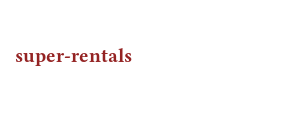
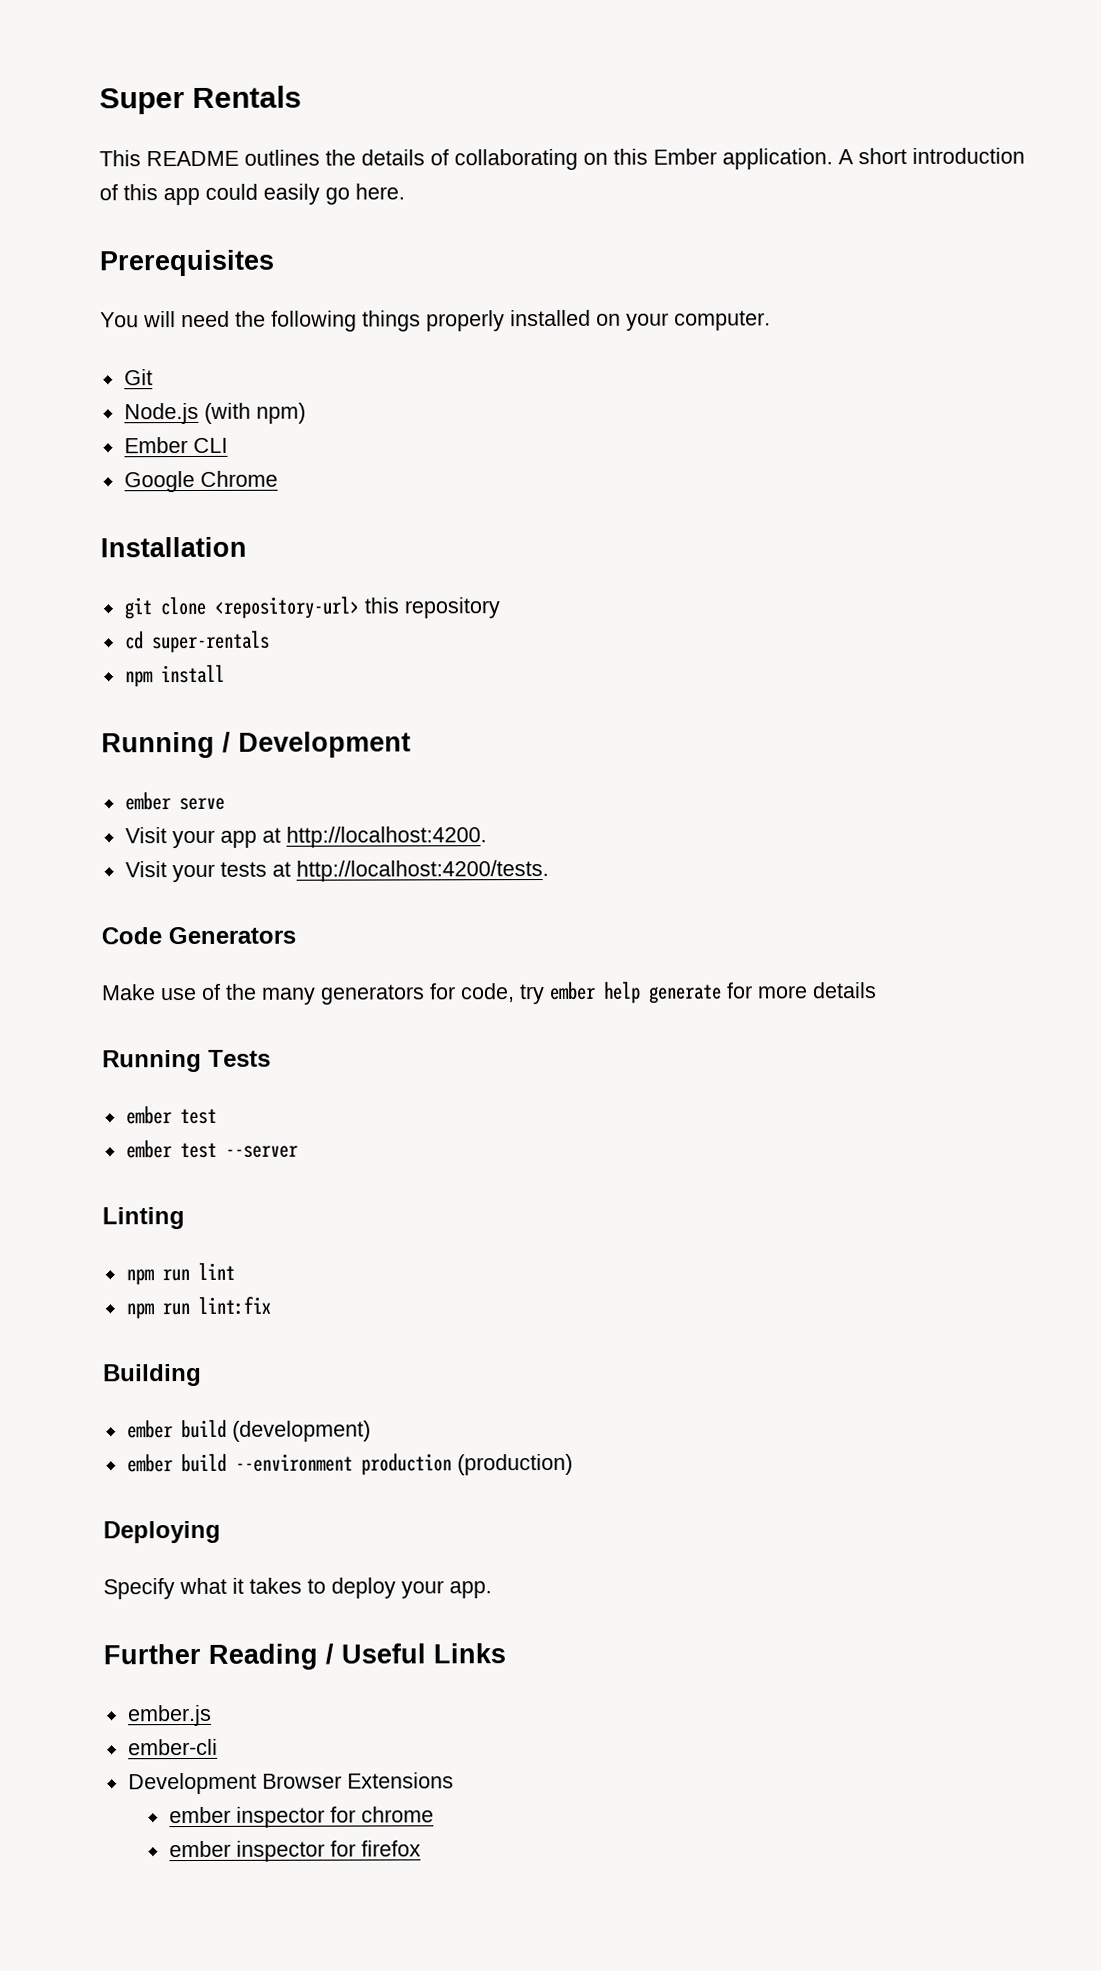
- super-rentals
+ Super Rentals
+ This README outlines the details of collaborating on this Ember application. A short introduction of this app could easily go here.
+ Prerequisites
+ You will need the following things properly installed on your computer.
+ Git
+ Node.js (with npm)
+ Ember CLI
+ Google Chrome
+ Installation
+ git clone <repository-url> this repository
+ cd super-rentals
+ npm install
+ Running / Development
+ ember serve
+ Visit your app at http://localhost:4200.
+ Visit your tests at http://localhost:4200/tests.
+ Code Generators
+ Make use of the many generators for code, try ember help generate for more details
+ Running Tests
+ ember test
+ ember test --server
+ Linting
+ npm run lint
+ npm run lint:fix
+ Building
+ ember build (development)
+ ember build --environment production (production)
+ Deploying
+ Specify what it takes to deploy your app.
+ Further Reading / Useful Links
+ ember.js
+ ember-cli
+ Development Browser Extensions
+ ember inspector for chrome
+ ember inspector for firefox

